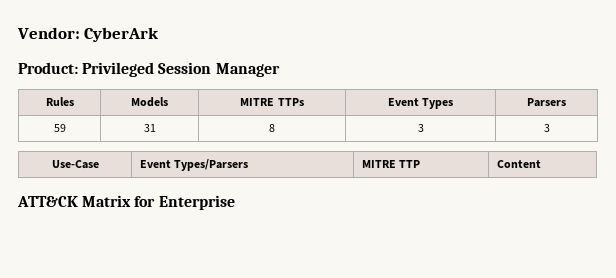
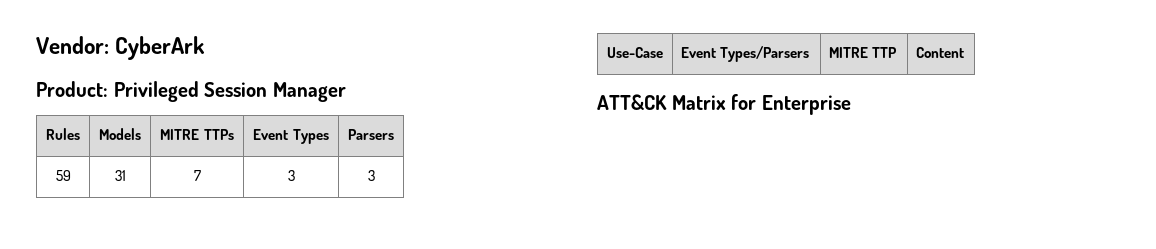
- 59 | 31 | 8 | 3 | 3
+ 59 | 31 | 7 | 3 | 3

